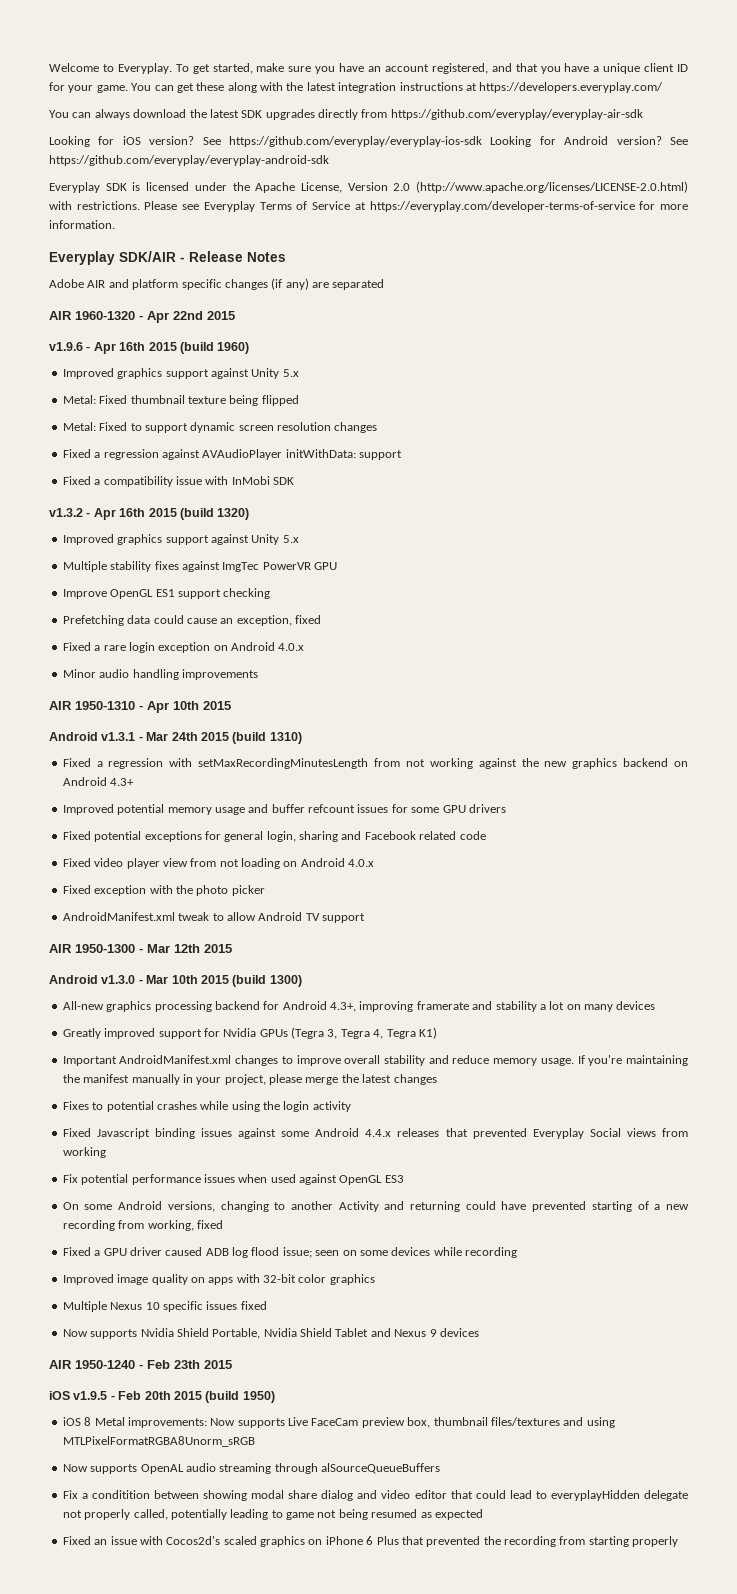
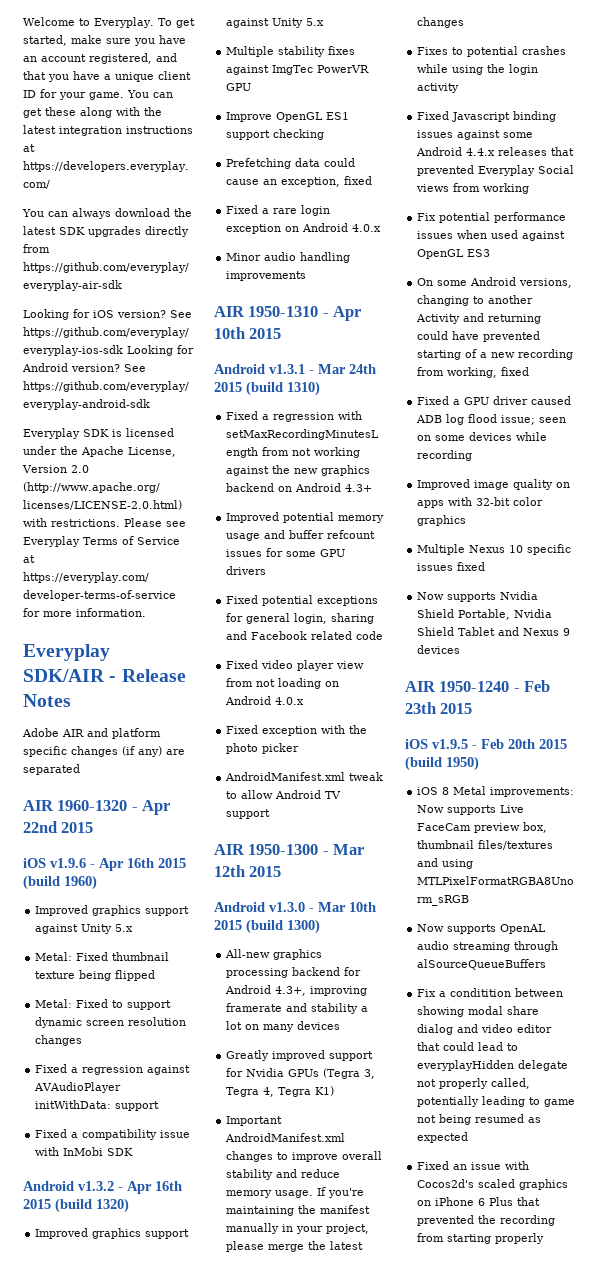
- v1.9.6 - Apr 16th 2015 (build 1960)
+ iOS v1.9.6 - Apr 16th 2015 (build 1960)
- v1.3.2 - Apr 16th 2015 (build 1320)
+ Android v1.3.2 - Apr 16th 2015 (build 1320)

